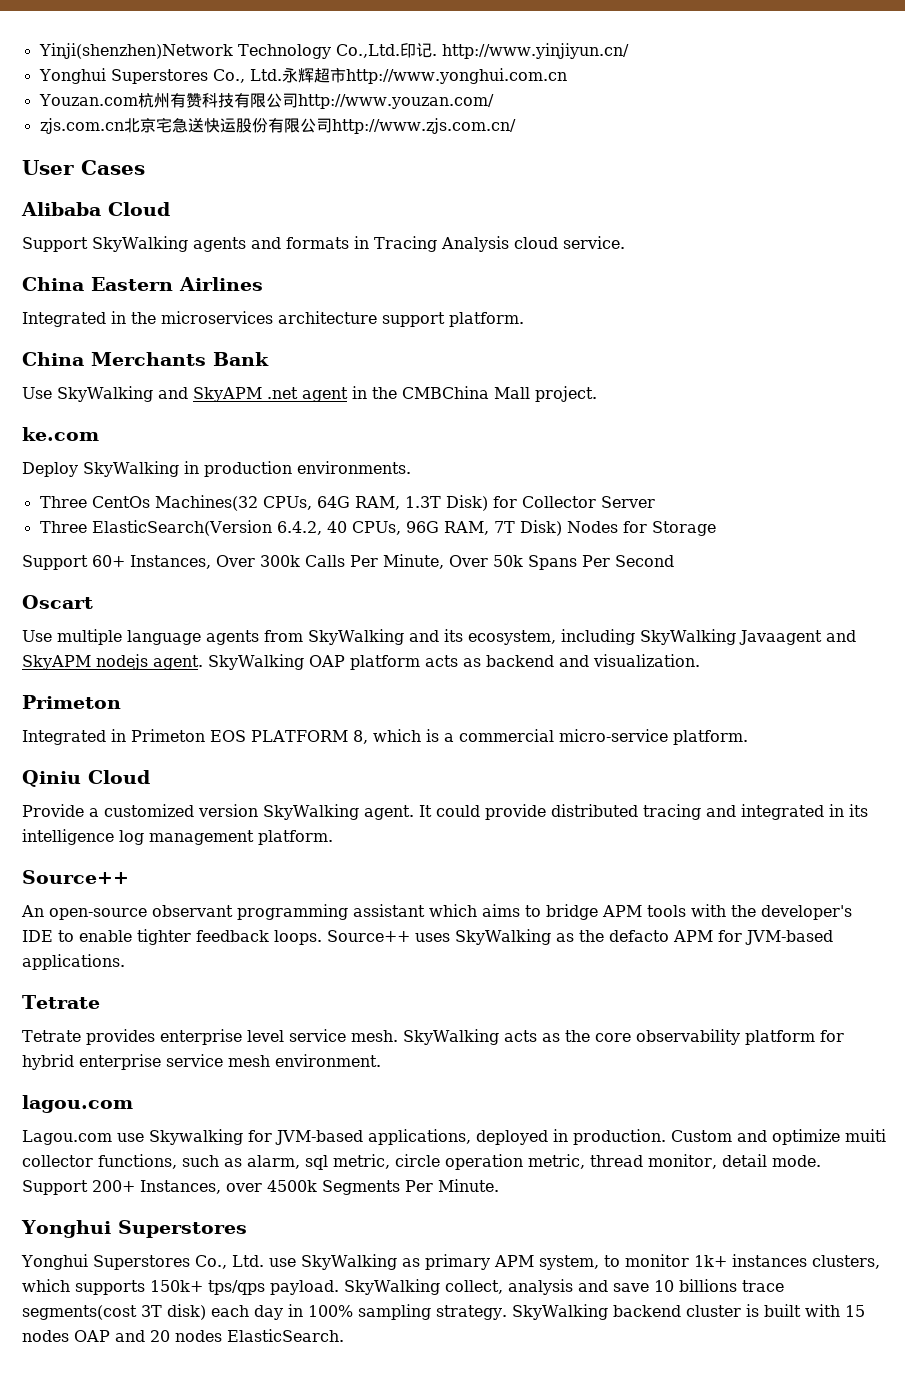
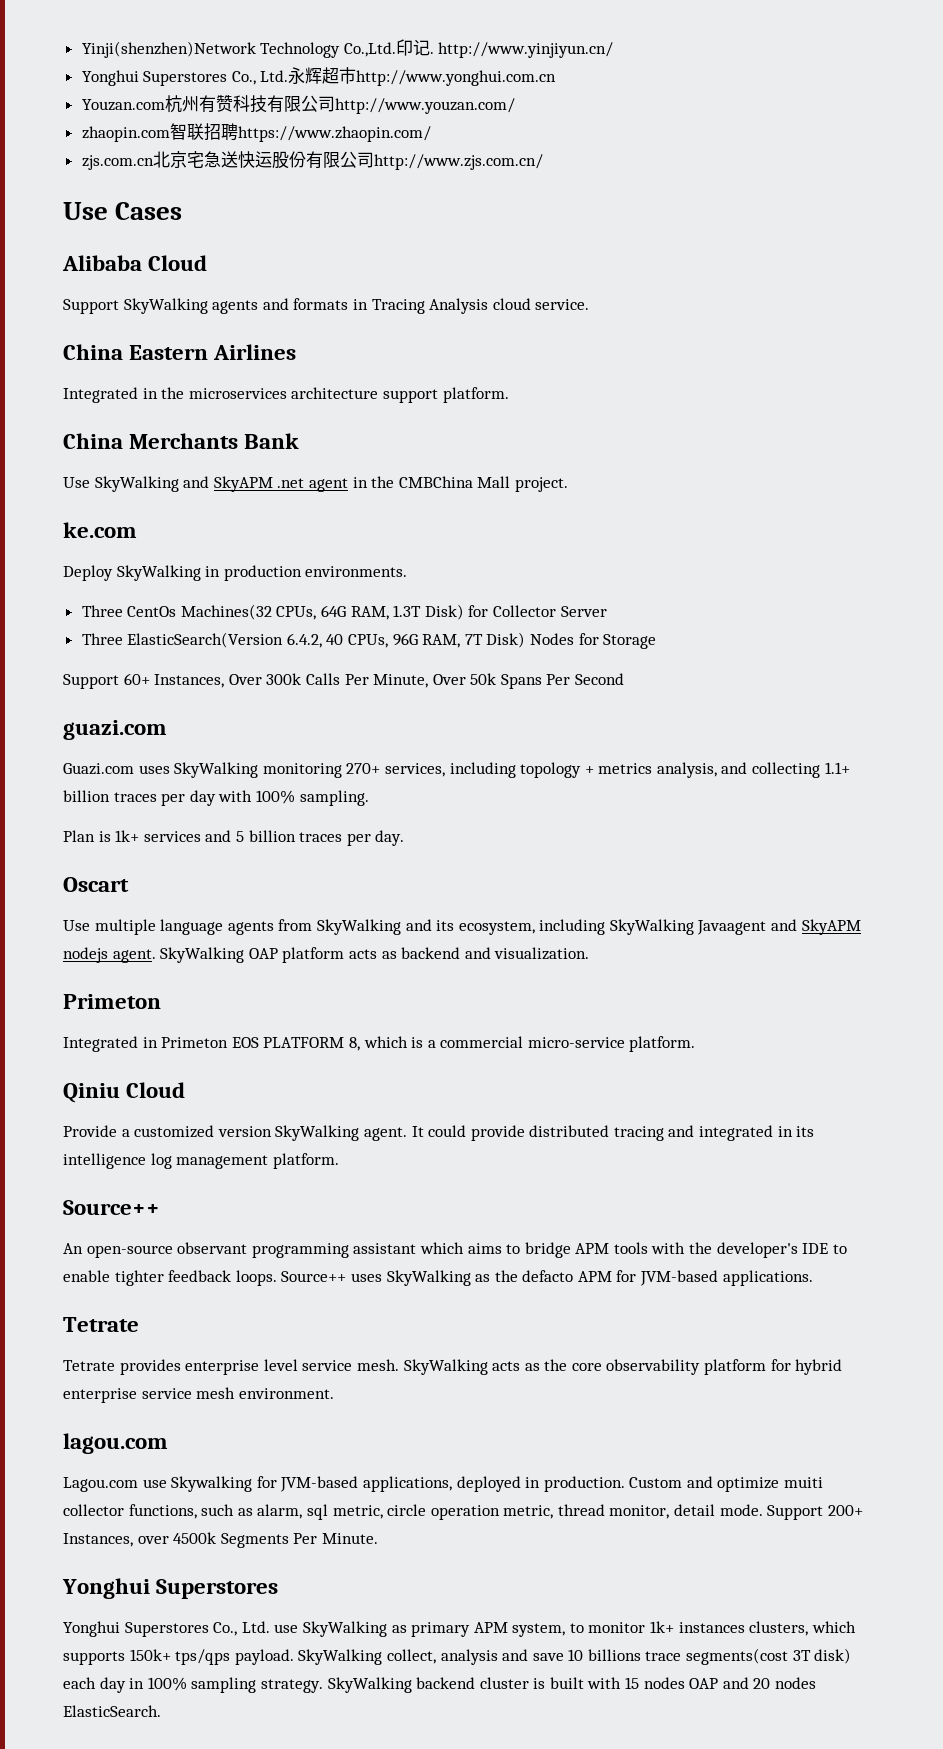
+ zhaopin.com智联招聘https://www.zhaopin.com/
- User Cases
+ Use Cases
+ guazi.com
+ Guazi.com uses SkyWalking monitoring 270+ services, including topology + metrics analysis, and collecting 1.1+ billion traces per day with 100% sampling.
+ Plan is 1k+ services and 5 billion traces per day.

